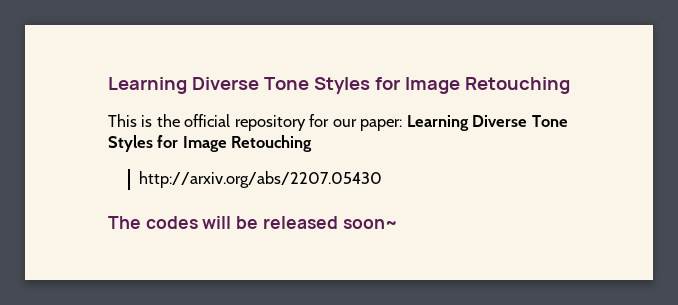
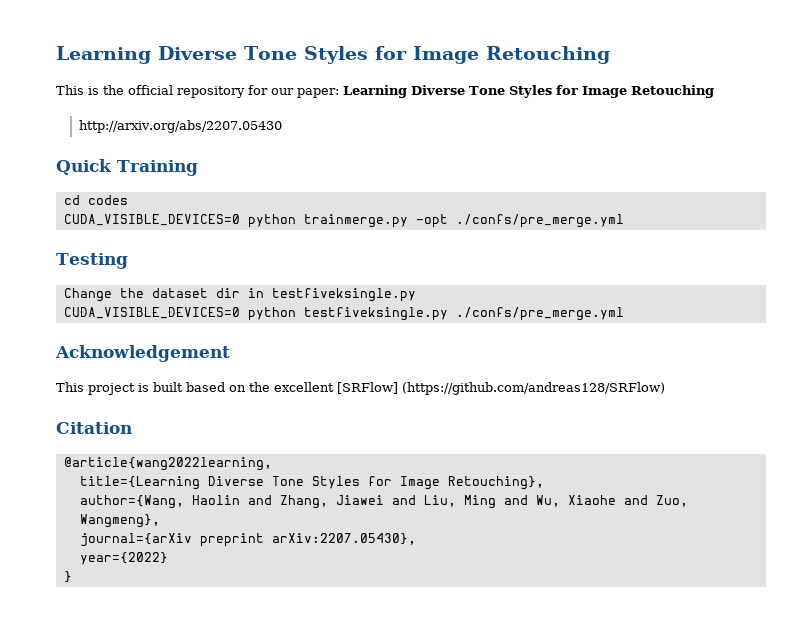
- The codes will be released soon~
+ Quick Training
+ cd codes
+ CUDA_VISIBLE_DEVICES=0 python trainmerge.py -opt ./confs/pre_merge.yml
+ Testing
+ Change the dataset dir in testfiveksingle.py
+ CUDA_VISIBLE_DEVICES=0 python testfiveksingle.py ./confs/pre_merge.yml
+ Acknowledgement
+ This project is built based on the excellent [SRFlow] (https://github.com/andreas128/SRFlow)
+ Citation
+ @article{wang2022learning,
+ title={Learning Diverse Tone Styles for Image Retouching},
+ author={Wang, Haolin and Zhang, Jiawei and Liu, Ming and Wu, Xiaohe and Zuo, Wangmeng},
+ journal={arXiv preprint arXiv:2207.05430},
+ year={2022}
+ }

